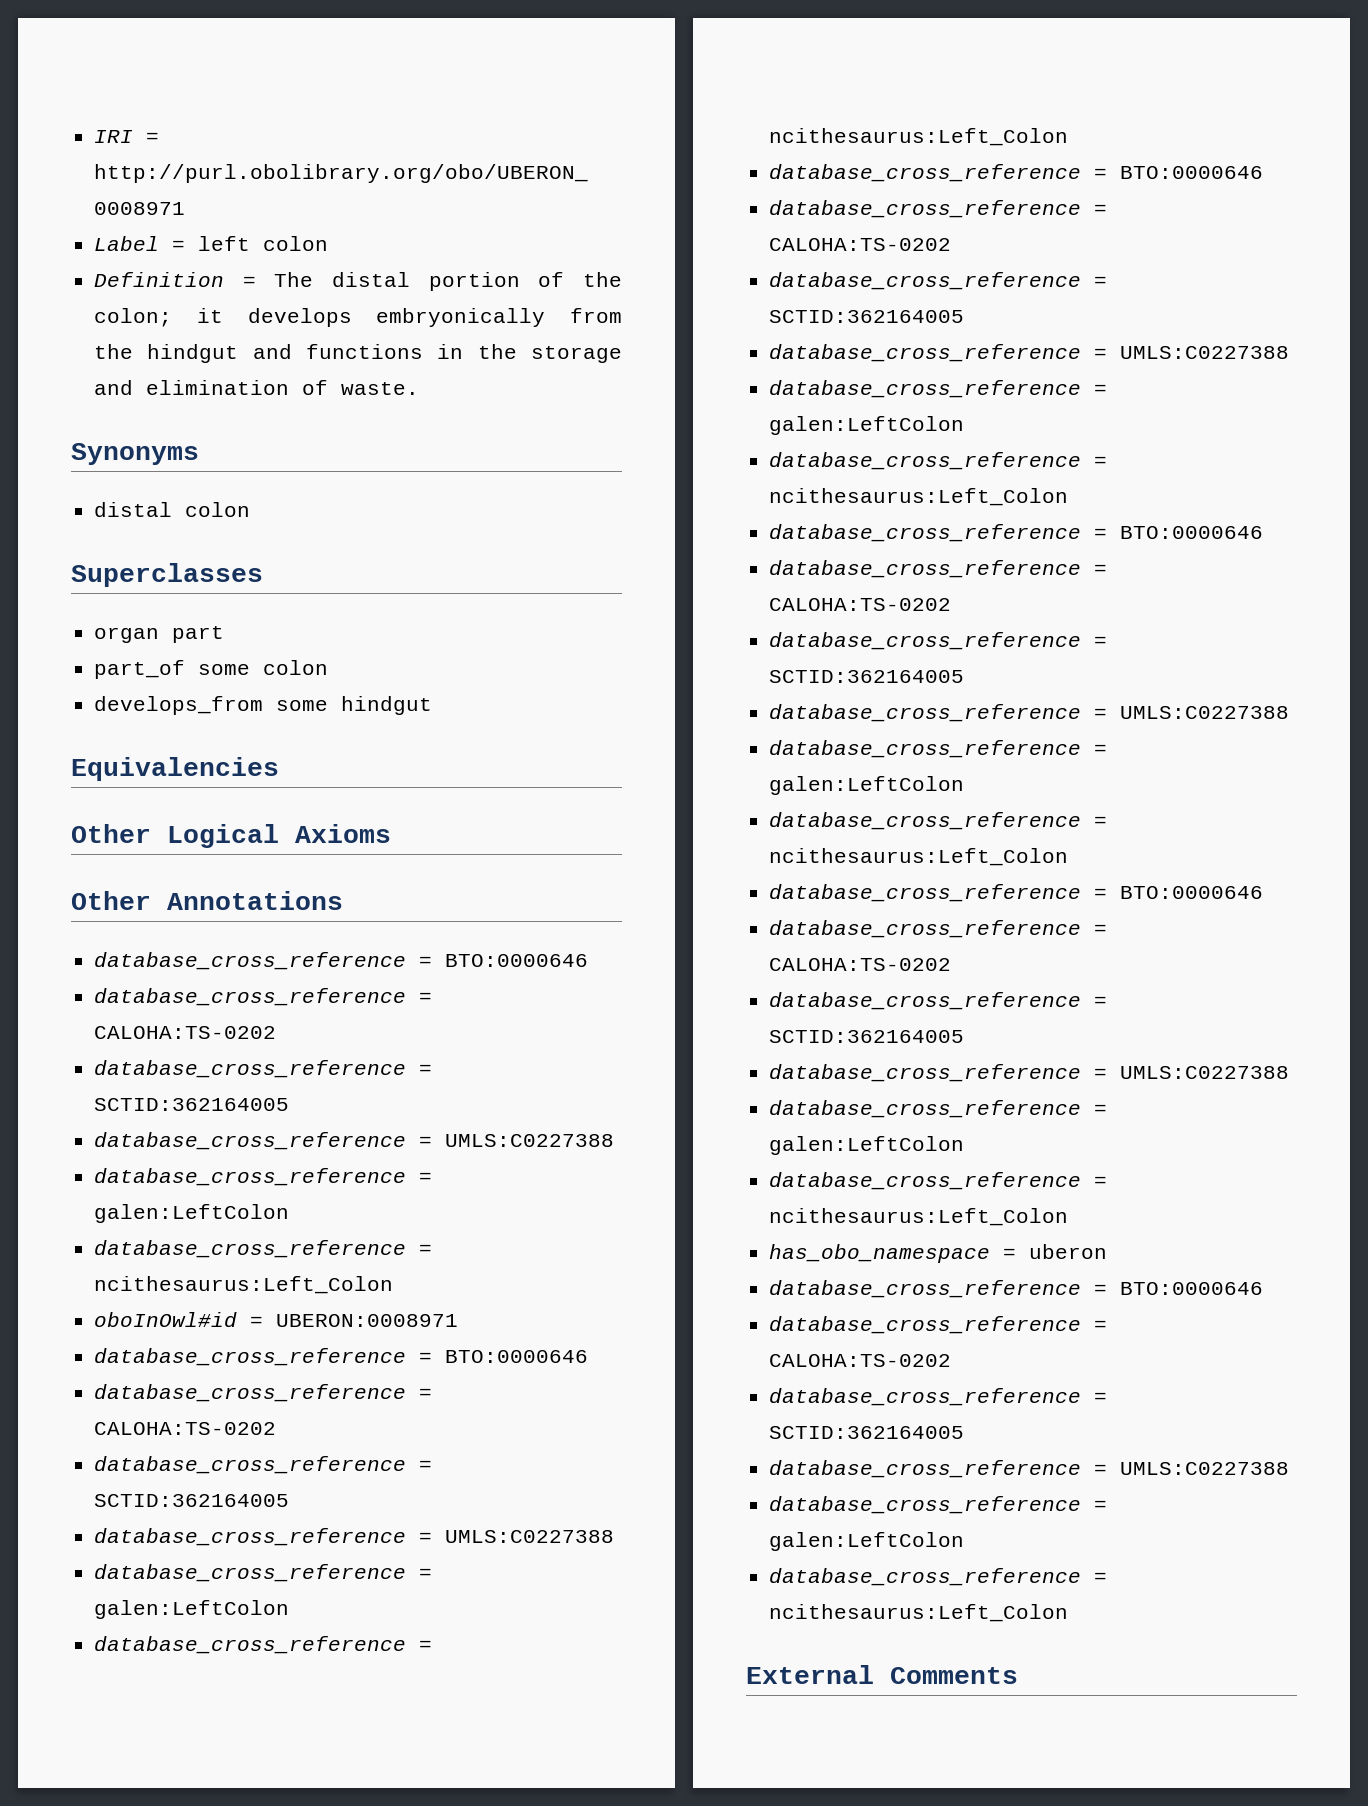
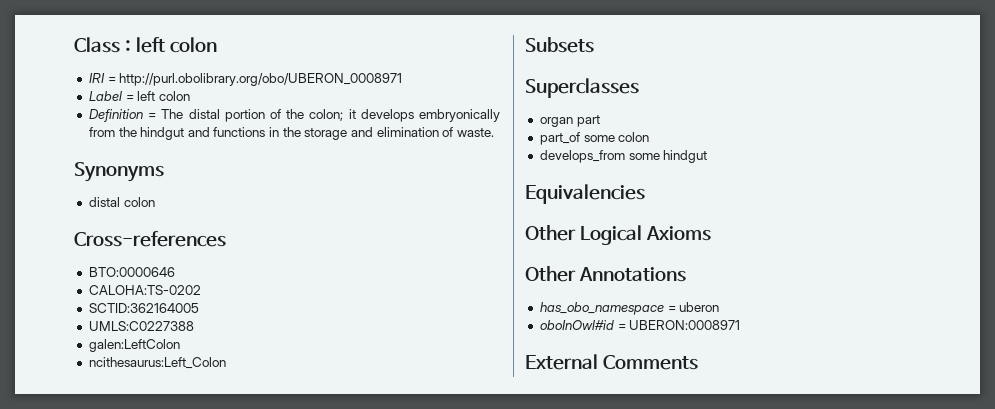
+ Class : left colon
+ Cross-references
+ BTO:0000646
+ CALOHA:TS-0202
+ SCTID:362164005
+ UMLS:C0227388
+ galen:LeftColon
+ ncithesaurus:Left_Colon
+ Subsets
  Other Annotations
- database_cross_reference = BTO:0000646
- database_cross_reference = CALOHA:TS-0202
- database_cross_reference = SCTID:362164005
- database_cross_reference = UMLS:C0227388
- database_cross_reference = galen:LeftColon
- database_cross_reference = ncithesaurus:Left_Colon
+ has_obo_namespace = uberon
  oboInOwl#id = UBERON:0008971
- database_cross_reference = BTO:0000646
- database_cross_reference = CALOHA:TS-0202
- database_cross_reference = SCTID:362164005
- database_cross_reference = UMLS:C0227388
- database_cross_reference = galen:LeftColon
- database_cross_reference = ncithesaurus:Left_Colon
- database_cross_reference = BTO:0000646
- database_cross_reference = CALOHA:TS-0202
- database_cross_reference = SCTID:362164005
- database_cross_reference = UMLS:C0227388
- database_cross_reference = galen:LeftColon
- database_cross_reference = ncithesaurus:Left_Colon
- database_cross_reference = BTO:0000646
- database_cross_reference = CALOHA:TS-0202
- database_cross_reference = SCTID:362164005
- database_cross_reference = UMLS:C0227388
- database_cross_reference = galen:LeftColon
- database_cross_reference = ncithesaurus:Left_Colon
- database_cross_reference = BTO:0000646
- database_cross_reference = CALOHA:TS-0202
- database_cross_reference = SCTID:362164005
- database_cross_reference = UMLS:C0227388
- database_cross_reference = galen:LeftColon
- database_cross_reference = ncithesaurus:Left_Colon
- has_obo_namespace = uberon
- database_cross_reference = BTO:0000646
- database_cross_reference = CALOHA:TS-0202
- database_cross_reference = SCTID:362164005
- database_cross_reference = UMLS:C0227388
- database_cross_reference = galen:LeftColon
- database_cross_reference = ncithesaurus:Left_Colon

